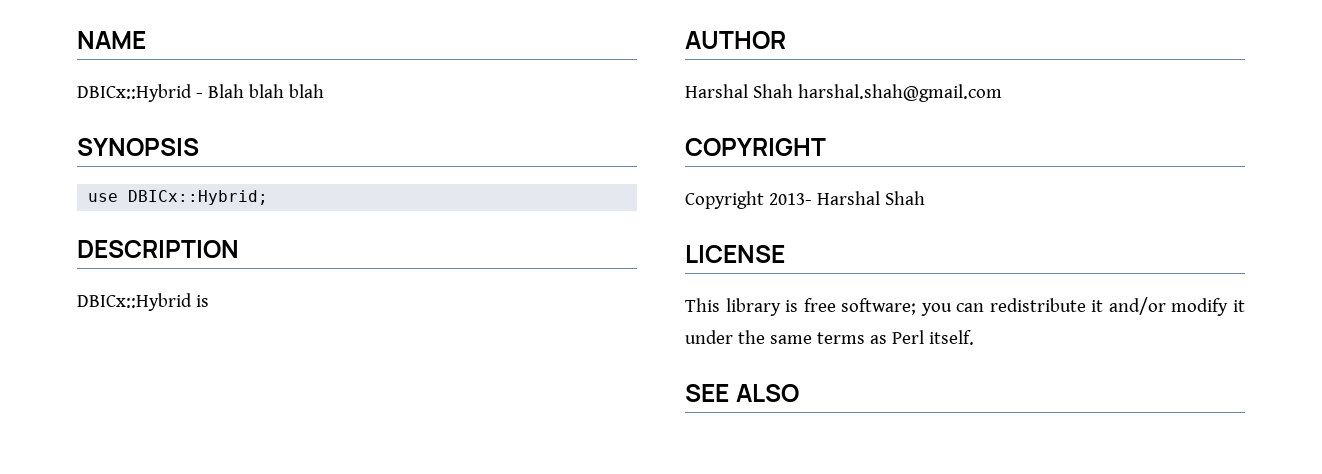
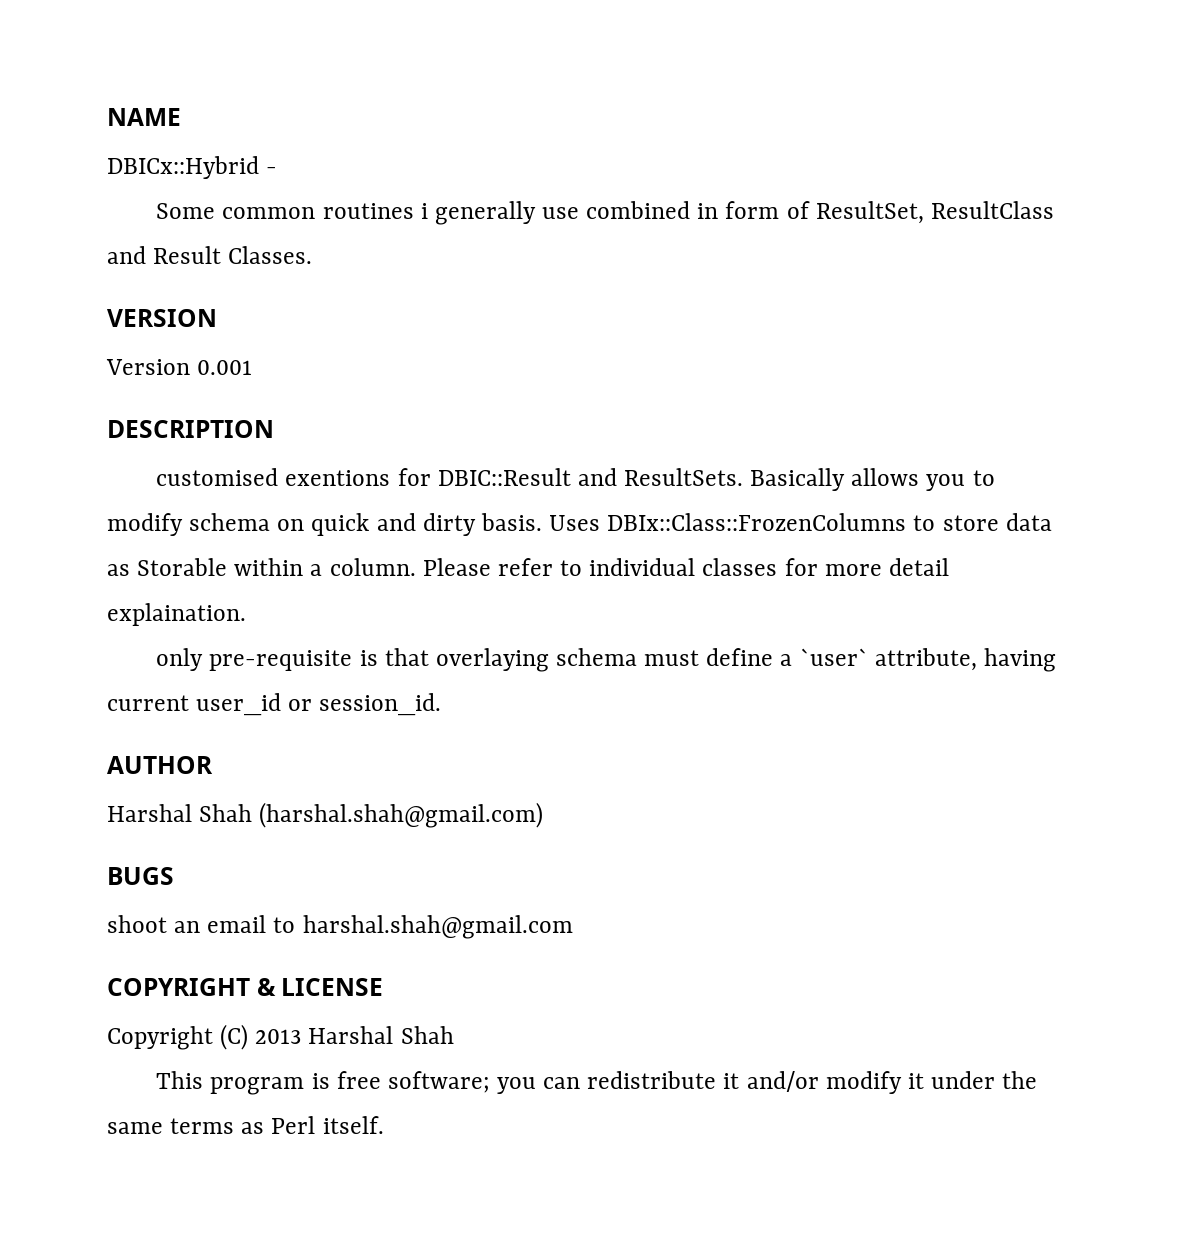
- DBICx::Hybrid - Blah blah blah
- SYNOPSIS
- use DBICx::Hybrid;
+ DBICx::Hybrid -
+ Some common routines i generally use combined in form of ResultSet, ResultClass and Result Classes.
+ VERSION
+ Version 0.001
  DESCRIPTION
- DBICx::Hybrid is
+ customised exentions for DBIC::Result and ResultSets. Basically allows you to modify schema on quick and dirty basis. Uses DBIx::Class::FrozenColumns to store data as Storable within a column. Please refer to individual classes for more detail explaination.
+ only pre-requisite is that overlaying schema must define a `user` attribute, having current user_id or session_id.
  AUTHOR
- Harshal Shah harshal.shah@gmail.com
+ Harshal Shah (harshal.shah@gmail.com)
+ BUGS
+ shoot an email to harshal.shah@gmail.com
- COPYRIGHT
+ COPYRIGHT & LICENSE
- Copyright 2013- Harshal Shah
- LICENSE
+ Copyright (C) 2013 Harshal Shah
- This library is free software; you can redistribute it and/or modify it under the same terms as Perl itself.
+ This program is free software; you can redistribute it and/or modify it under the same terms as Perl itself.
- SEE ALSO

